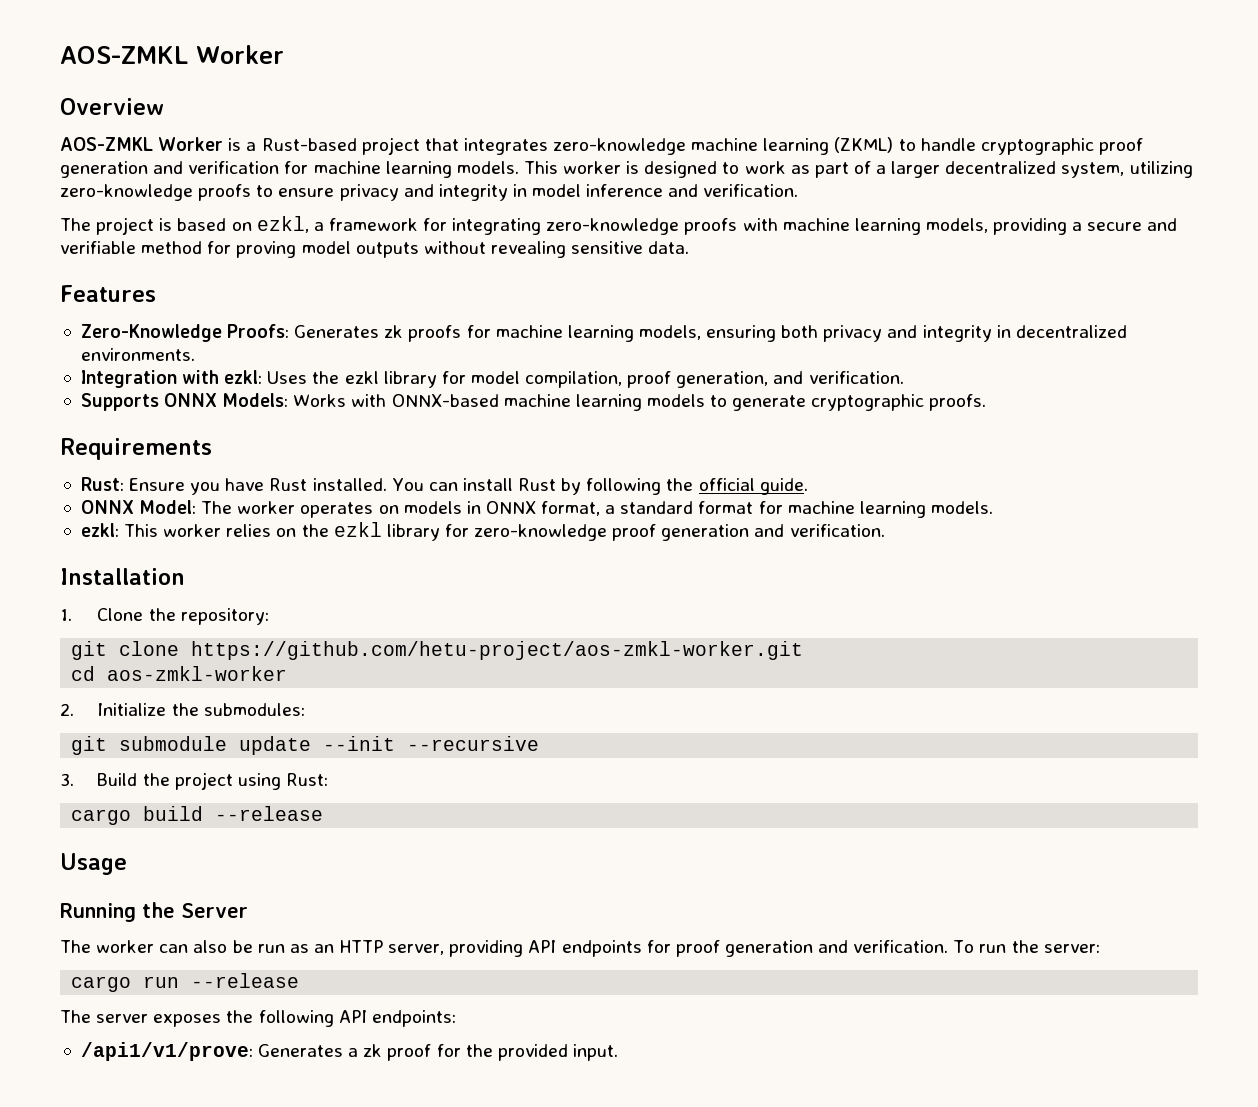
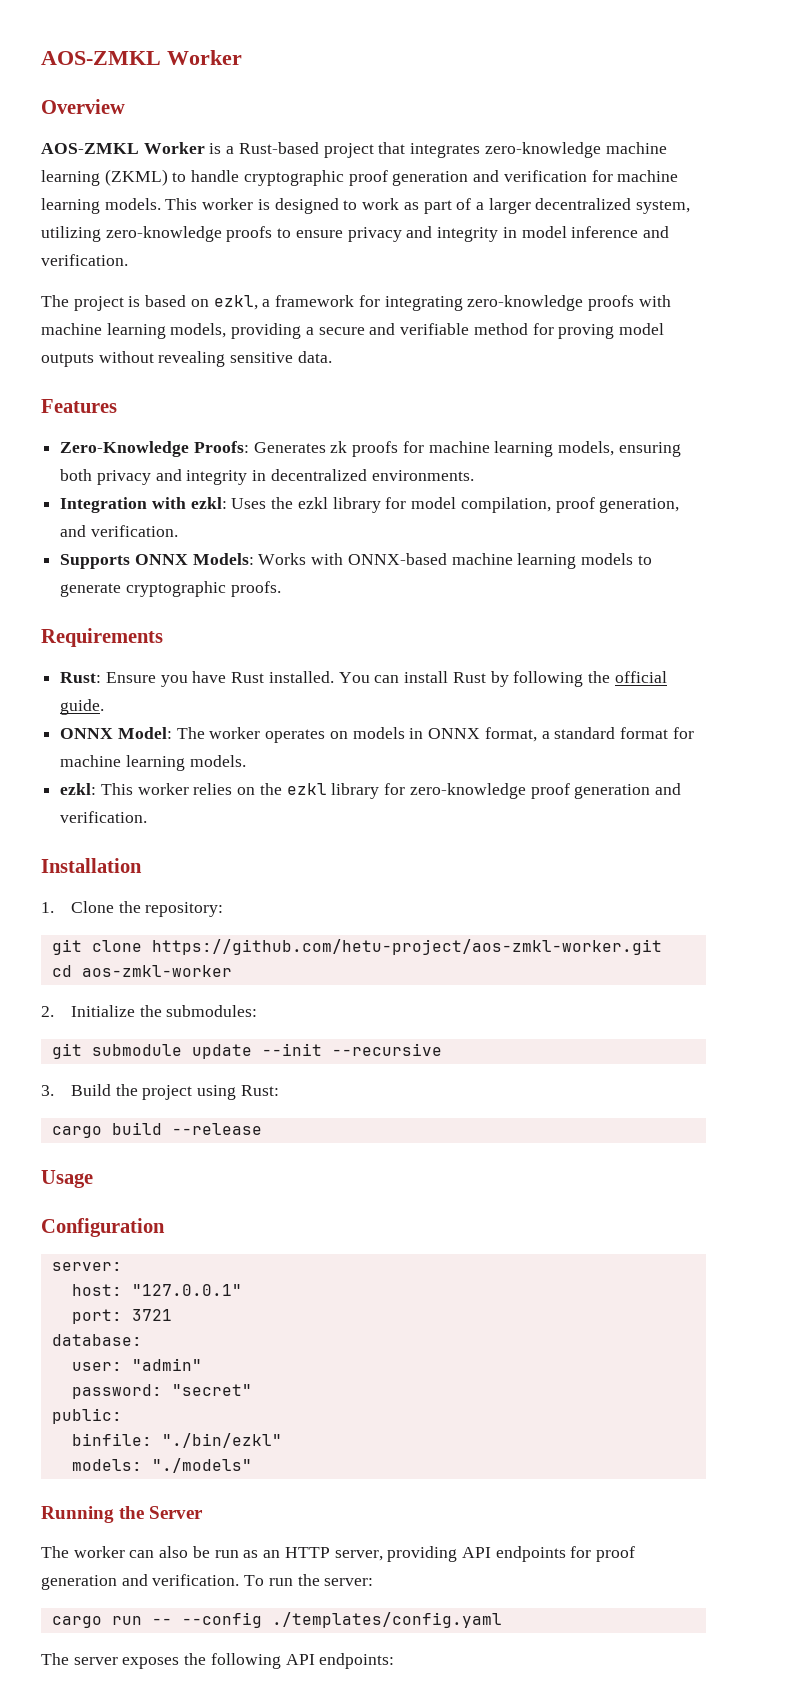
+ Configuration
+ server:
+ host: "127.0.0.1"
+ port: 3721
+ database:
+ user: "admin"
+ password: "secret"
+ public:
+ binfile: "./bin/ezkl"
+ models: "./models"
- cargo run --release
+ cargo run -- --config ./templates/config.yaml
- /api1/v1/prove: Generates a zk proof for the provided input.

